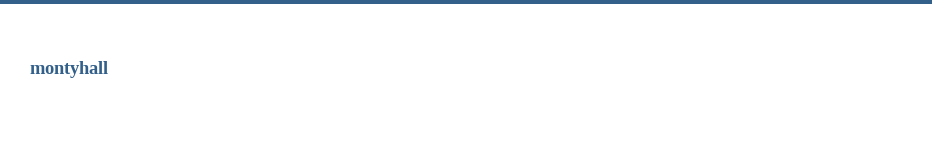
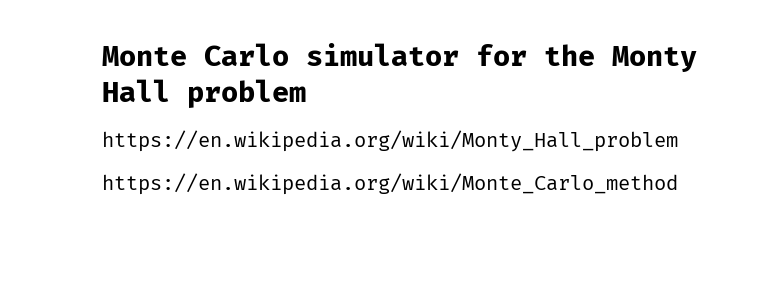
- montyhall
+ Monte Carlo simulator for the Monty Hall problem
+ https://en.wikipedia.org/wiki/Monty_Hall_problem
+ https://en.wikipedia.org/wiki/Monte_Carlo_method

